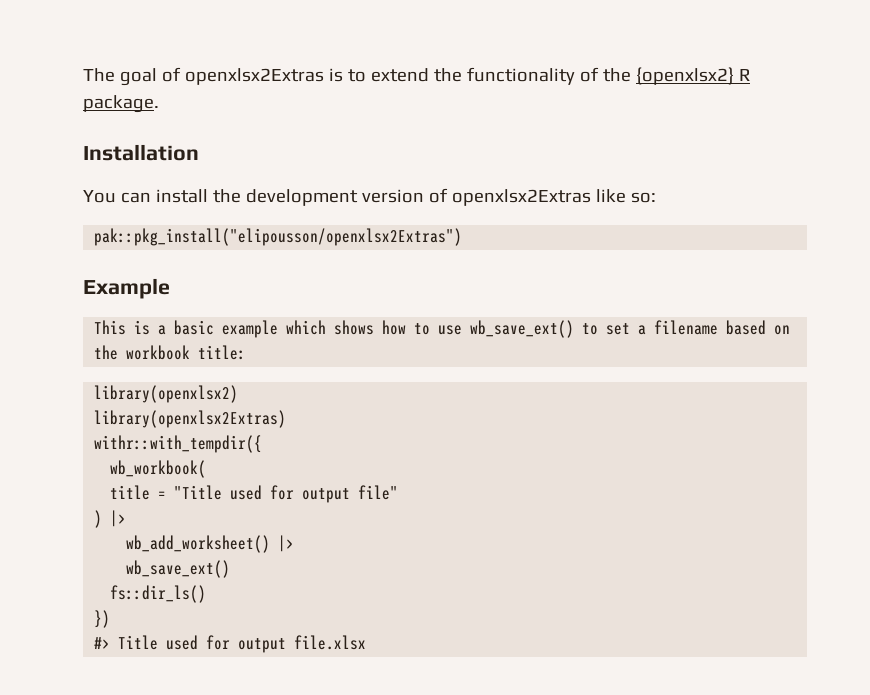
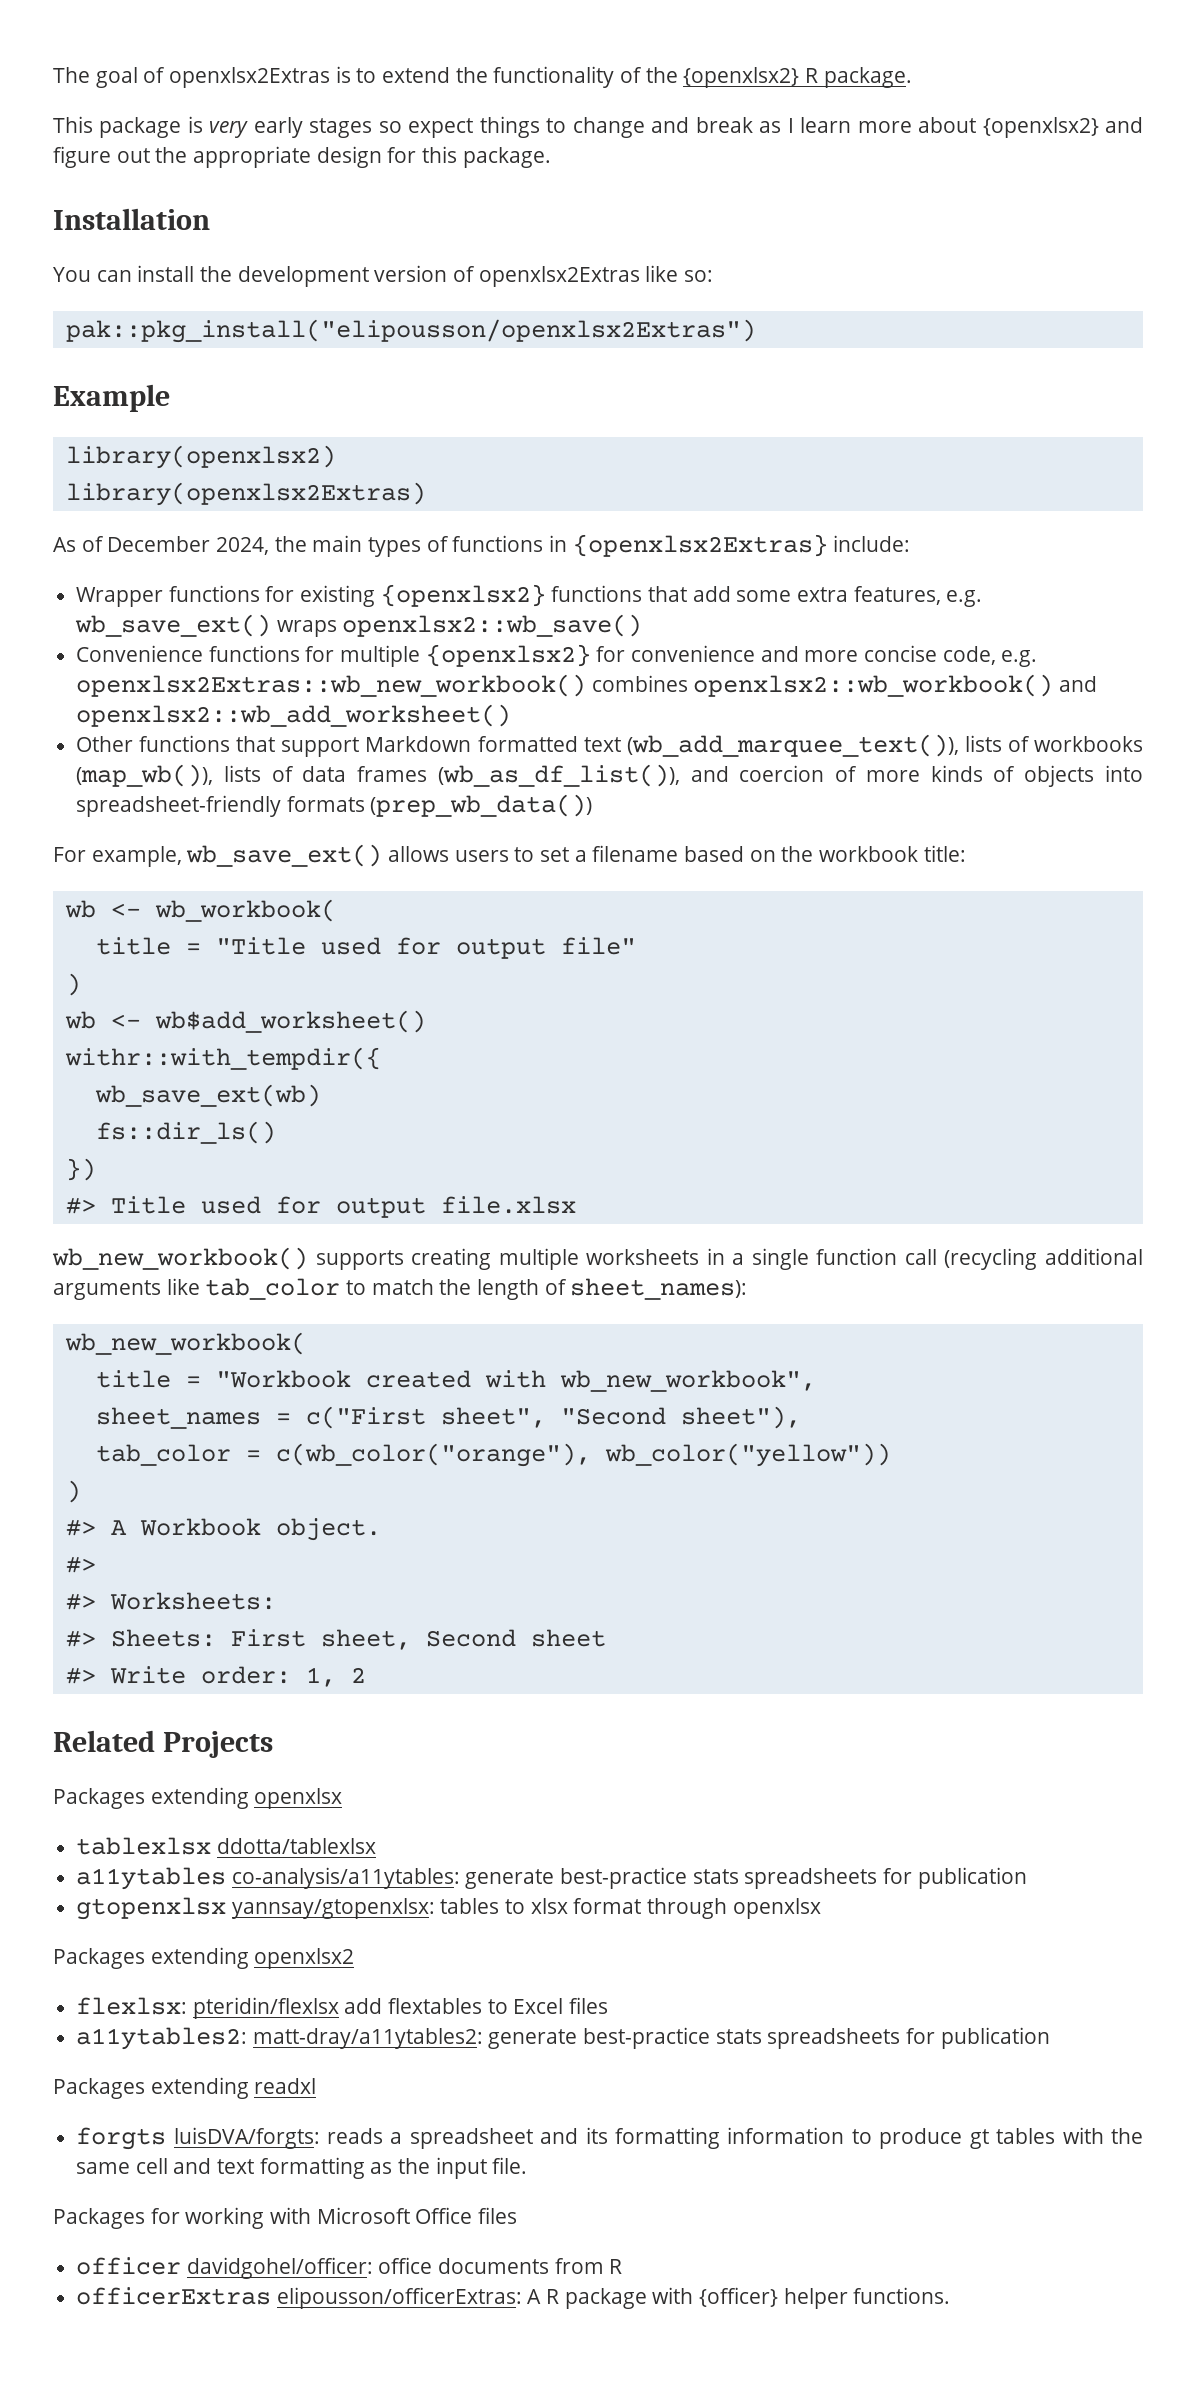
+ This package is very early stages so expect things to change and break as I learn more about {openxlsx2} and figure out the appropriate design for this package.
- This is a basic example which shows how to use wb_save_ext() to set a filename based on the workbook title:
+ library(openxlsx2)
+ library(openxlsx2Extras)
+ As of December 2024, the main types of functions in {openxlsx2Extras} include:
+ Wrapper functions for existing {openxlsx2} functions that add some extra features, e.g. wb_save_ext() wraps openxlsx2::wb_save()
+ Convenience functions for multiple {openxlsx2} for convenience and more concise code, e.g. openxlsx2Extras::wb_new_workbook() combines openxlsx2::wb_workbook() and openxlsx2::wb_add_worksheet()
+ Other functions that support Markdown formatted text (wb_add_marquee_text()), lists of workbooks (map_wb()), lists of data frames (wb_as_df_list()), and coercion of more kinds of objects into spreadsheet-friendly formats (prep_wb_data())
+ For example, wb_save_ext() allows users to set a filename based on the workbook title:
- library(openxlsx2)
- library(openxlsx2Extras)
- withr::with_tempdir({
- wb_workbook(
+ wb <- wb_workbook(
  title = "Title used for output file"
- ) |>
- wb_add_worksheet() |>
- wb_save_ext()
+ )
+ wb <- wb$add_worksheet()
+ withr::with_tempdir({
+ wb_save_ext(wb)
+ wb_new_workbook() supports creating multiple worksheets in a single function call (recycling additional arguments like tab_color to match the length of sheet_names):
+ wb_new_workbook(
+ title = "Workbook created with wb_new_workbook",
+ sheet_names = c("First sheet", "Second sheet"),
+ tab_color = c(wb_color("orange"), wb_color("yellow"))
+ )
+ #> A Workbook object.
+ #>
+ #> Worksheets:
+ #> Sheets: First sheet, Second sheet
+ #> Write order: 1, 2
+ Related Projects
+ Packages extending openxlsx
+ tablexlsx ddotta/tablexlsx
+ a11ytables co-analysis/a11ytables: generate best-practice stats spreadsheets for publication
+ gtopenxlsx yannsay/gtopenxlsx: tables to xlsx format through openxlsx
+ Packages extending openxlsx2
+ flexlsx: pteridin/flexlsx add flextables to Excel files
+ a11ytables2: matt-dray/a11ytables2: generate best-practice stats spreadsheets for publication
+ Packages extending readxl
+ forgts luisDVA/forgts: reads a spreadsheet and its formatting information to produce gt tables with the same cell and text formatting as the input file.
+ Packages for working with Microsoft Office files
+ officer davidgohel/officer: office documents from R
+ officerExtras elipousson/officerExtras: A R package with {officer} helper functions.

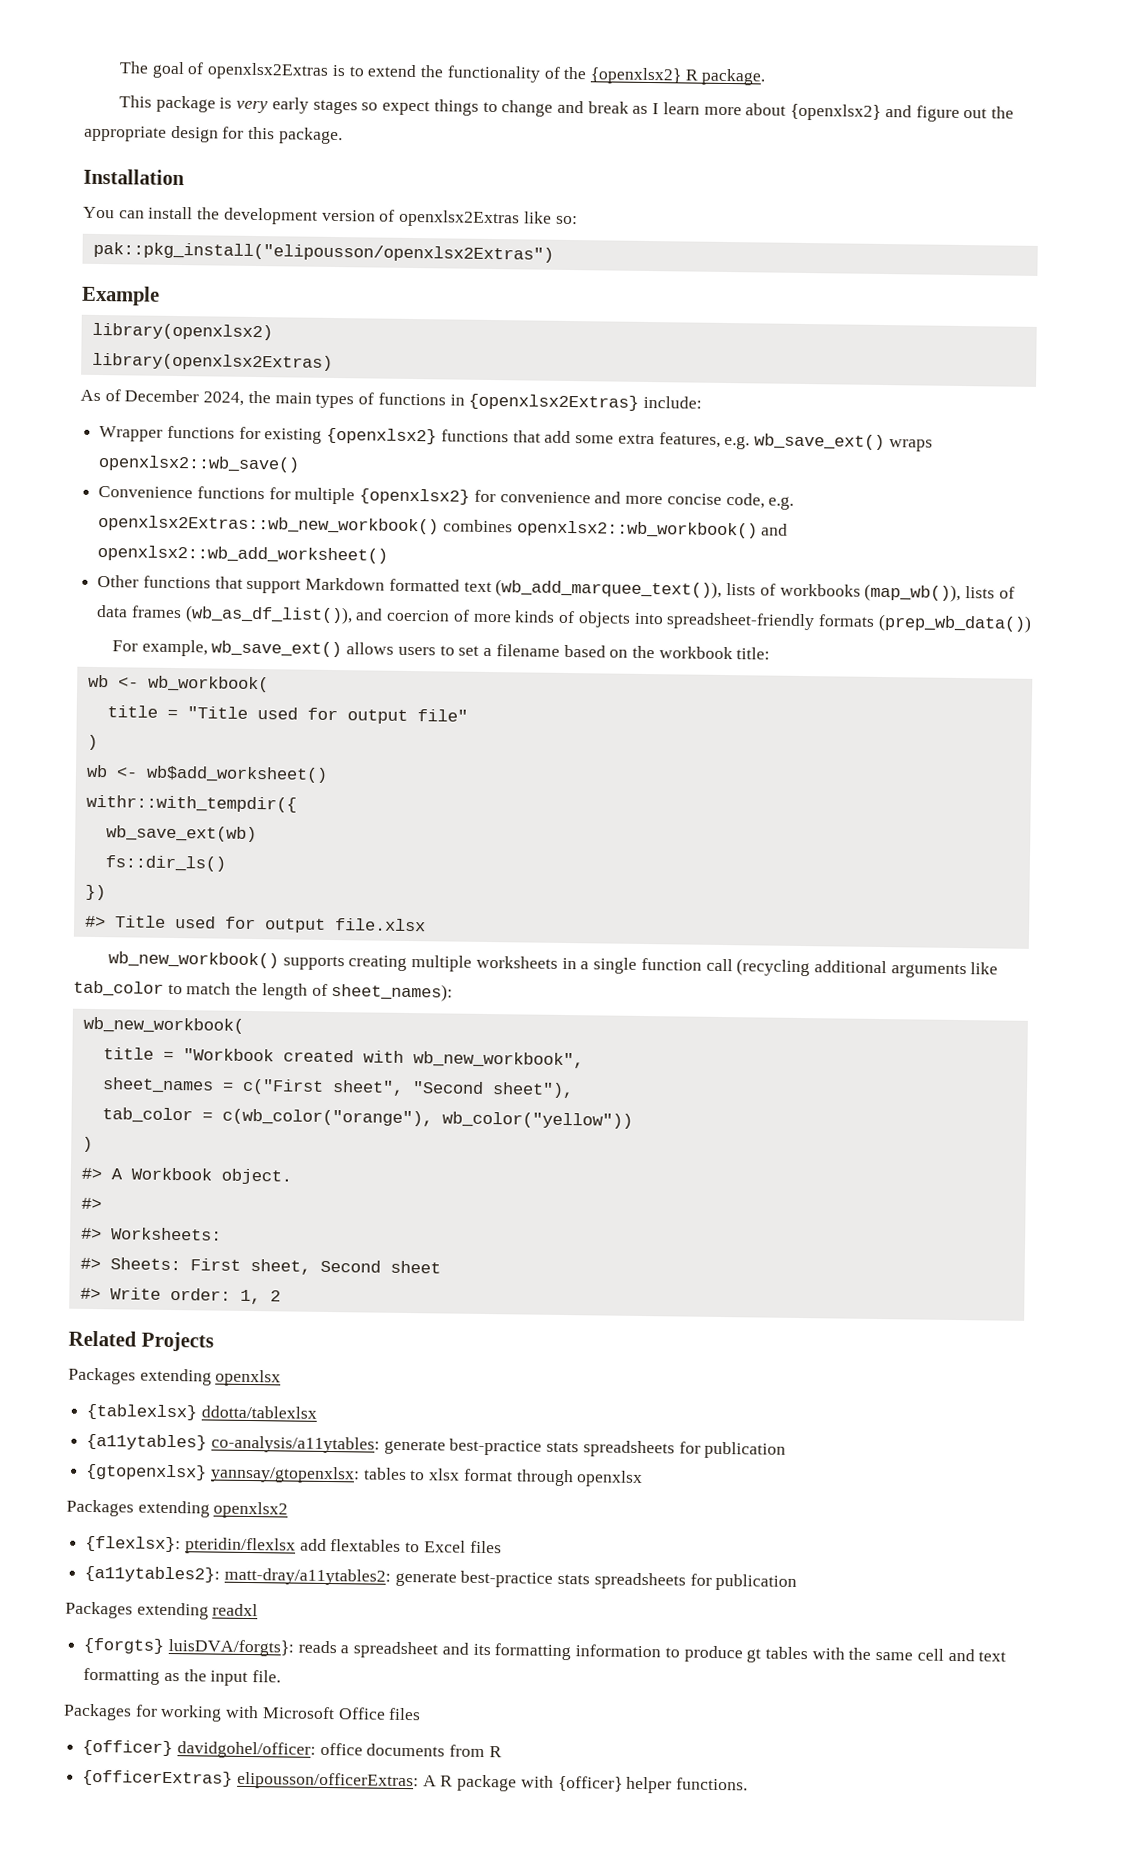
- tablexlsx ddotta/tablexlsx
+ {tablexlsx} ddotta/tablexlsx
- a11ytables co-analysis/a11ytables: generate best-practice stats spreadsheets for publication
+ {a11ytables} co-analysis/a11ytables: generate best-practice stats spreadsheets for publication
- gtopenxlsx yannsay/gtopenxlsx: tables to xlsx format through openxlsx
+ {gtopenxlsx} yannsay/gtopenxlsx: tables to xlsx format through openxlsx
- flexlsx: pteridin/flexlsx add flextables to Excel files
+ {flexlsx}: pteridin/flexlsx add flextables to Excel files
- a11ytables2: matt-dray/a11ytables2: generate best-practice stats spreadsheets for publication
+ {a11ytables2}: matt-dray/a11ytables2: generate best-practice stats spreadsheets for publication
- forgts luisDVA/forgts: reads a spreadsheet and its formatting information to produce gt tables with the same cell and text formatting as the input file.
+ {forgts} luisDVA/forgts}: reads a spreadsheet and its formatting information to produce gt tables with the same cell and text formatting as the input file.
- officer davidgohel/officer: office documents from R
+ {officer} davidgohel/officer: office documents from R
- officerExtras elipousson/officerExtras: A R package with {officer} helper functions.
+ {officerExtras} elipousson/officerExtras: A R package with {officer} helper functions.

